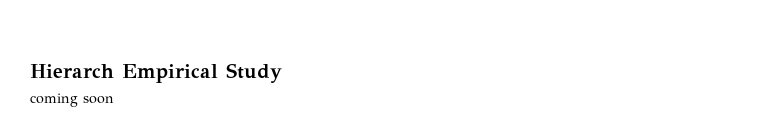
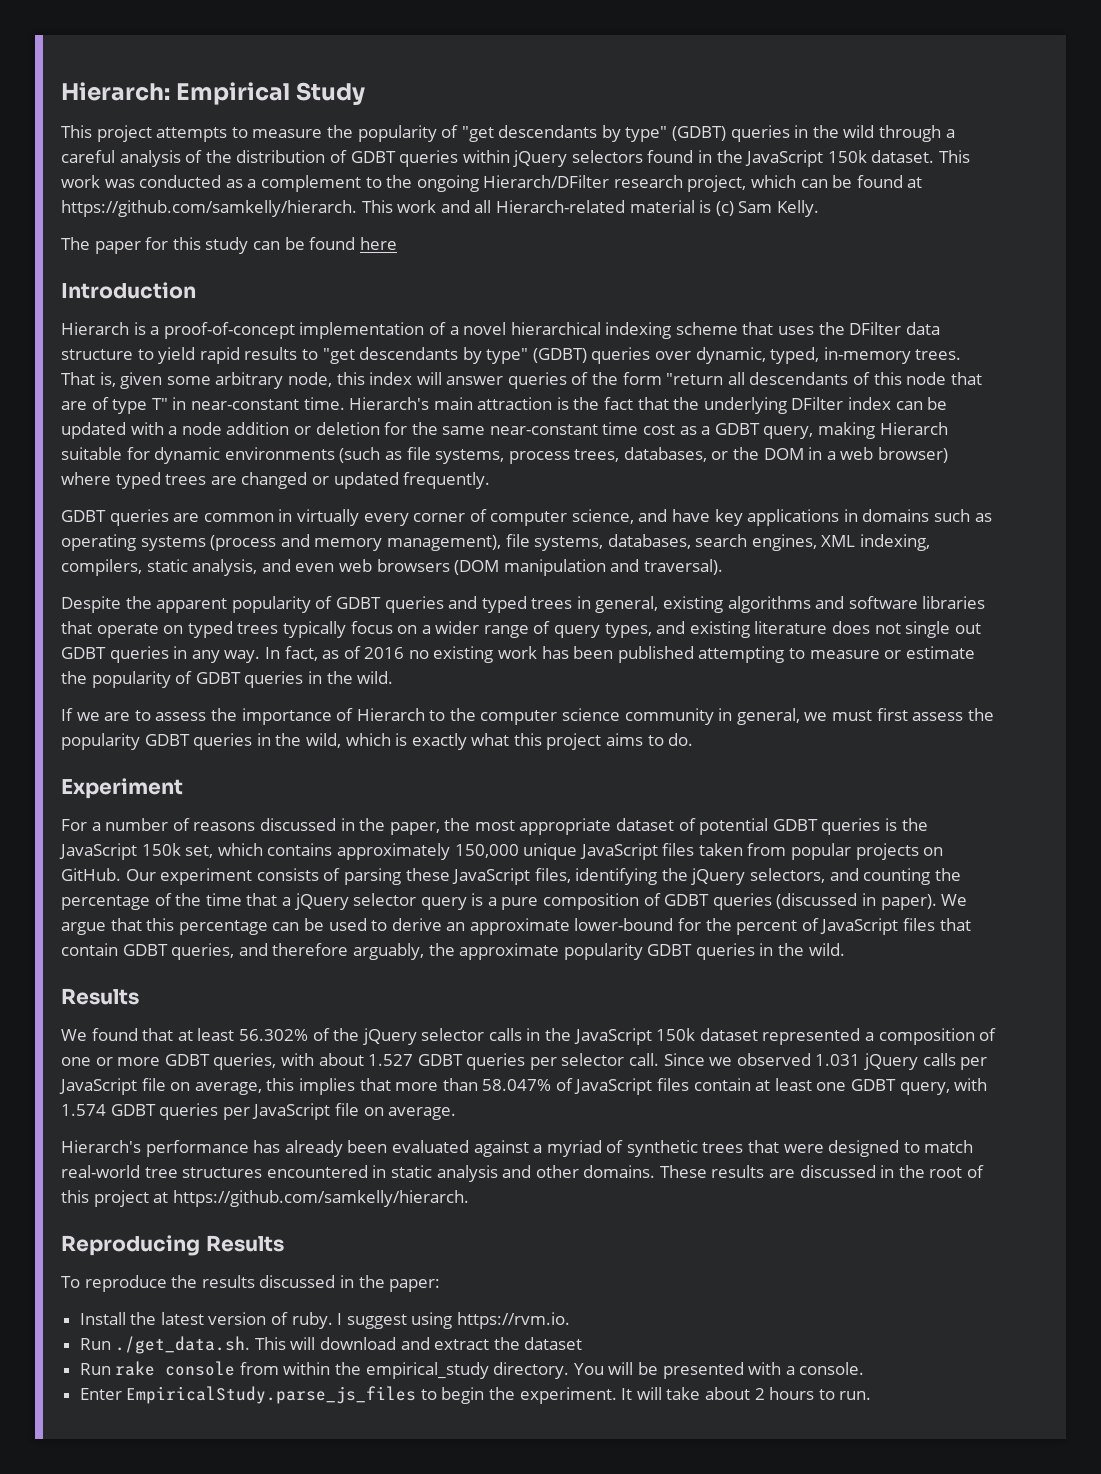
- Hierarch Empirical Study
+ Hierarch: Empirical Study
- coming soon
+ This project attempts to measure the popularity of "get descendants by type" (GDBT) queries in the wild through a careful analysis of the distribution of GDBT queries within jQuery selectors found in the JavaScript 150k dataset. This work was conducted as a complement to the ongoing Hierarch/DFilter research project, which can be found at https://github.com/samkelly/hierarch. This work and all Hierarch-related material is (c) Sam Kelly.
+ The paper for this study can be found here
+ Introduction
+ Hierarch is a proof-of-concept implementation of a novel hierarchical indexing scheme that uses the DFilter data structure to yield rapid results to "get descendants by type" (GDBT) queries over dynamic, typed, in-memory trees. That is, given some arbitrary node, this index will answer queries of the form "return all descendants of this node that are of type T" in near-constant time. Hierarch's main attraction is the fact that the underlying DFilter index can be updated with a node addition or deletion for the same near-constant time cost as a GDBT query, making Hierarch suitable for dynamic environments (such as file systems, process trees, databases, or the DOM in a web browser) where typed trees are changed or updated frequently.
+ GDBT queries are common in virtually every corner of computer science, and have key applications in domains such as operating systems (process and memory management), file systems, databases, search engines, XML indexing, compilers, static analysis, and even web browsers (DOM manipulation and traversal).
+ Despite the apparent popularity of GDBT queries and typed trees in general, existing algorithms and software libraries that operate on typed trees typically focus on a wider range of query types, and existing literature does not single out GDBT queries in any way. In fact, as of 2016 no existing work has been published attempting to measure or estimate the popularity of GDBT queries in the wild.
+ If we are to assess the importance of Hierarch to the computer science community in general, we must first assess the popularity GDBT queries in the wild, which is exactly what this project aims to do.
+ Experiment
+ For a number of reasons discussed in the paper, the most appropriate dataset of potential GDBT queries is the JavaScript 150k set, which contains approximately 150,000 unique JavaScript files taken from popular projects on GitHub. Our experiment consists of parsing these JavaScript files, identifying the jQuery selectors, and counting the percentage of the time that a jQuery selector query is a pure composition of GDBT queries (discussed in paper). We argue that this percentage can be used to derive an approximate lower-bound for the percent of JavaScript files that contain GDBT queries, and therefore arguably, the approximate popularity GDBT queries in the wild.
+ Results
+ We found that at least 56.302% of the jQuery selector calls in the JavaScript 150k dataset represented a composition of one or more GDBT queries, with about 1.527 GDBT queries per selector call. Since we observed 1.031 jQuery calls per JavaScript file on average, this implies that more than 58.047% of JavaScript files contain at least one GDBT query, with 1.574 GDBT queries per JavaScript file on average.
+ Hierarch's performance has already been evaluated against a myriad of synthetic trees that were designed to match real-world tree structures encountered in static analysis and other domains. These results are discussed in the root of this project at https://github.com/samkelly/hierarch.
+ Reproducing Results
+ To reproduce the results discussed in the paper:
+ Install the latest version of ruby. I suggest using https://rvm.io.
+ Run ./get_data.sh. This will download and extract the dataset
+ Run rake console from within the empirical_study directory. You will be presented with a console.
+ Enter EmpiricalStudy.parse_js_files to begin the experiment. It will take about 2 hours to run.

